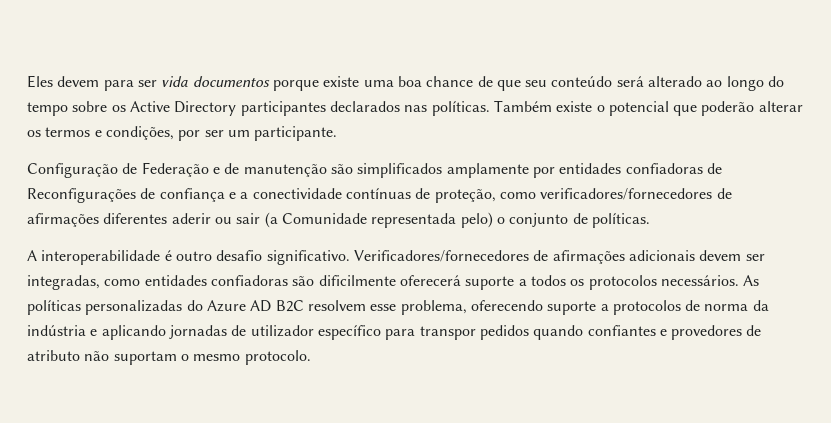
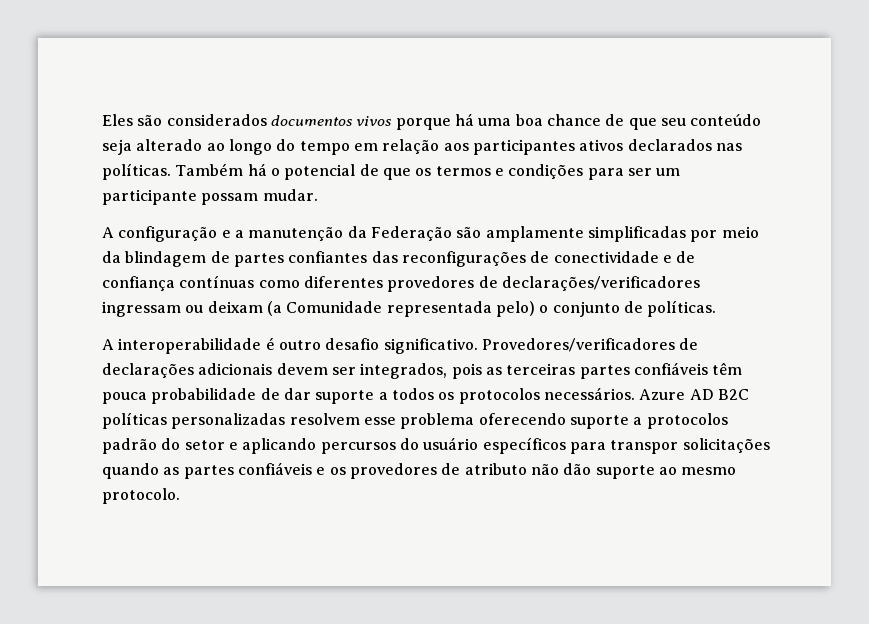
- Eles devem para ser vida documentos porque existe uma boa chance de que seu conteúdo será alterado ao longo do tempo sobre os Active Directory participantes declarados nas políticas.
+ Eles são considerados documentos vivos porque há uma boa chance de que seu conteúdo seja alterado ao longo do tempo em relação aos participantes ativos declarados nas políticas.
- Também existe o potencial que poderão alterar os termos e condições, por ser um participante.
- Configuração de Federação e de manutenção são simplificados amplamente por entidades confiadoras de Reconfigurações de confiança e a conectividade contínuas de proteção, como verificadores/fornecedores de afirmações diferentes aderir ou sair (a Comunidade representada pelo) o conjunto de políticas.
+ Também há o potencial de que os termos e condições para ser um participante possam mudar.
+ A configuração e a manutenção da Federação são amplamente simplificadas por meio da blindagem de partes confiantes das reconfigurações de conectividade e de confiança contínuas como diferentes provedores de declarações/verificadores ingressam ou deixam (a Comunidade representada pelo) o conjunto de políticas.
- Verificadores/fornecedores de afirmações adicionais devem ser integradas, como entidades confiadoras são dificilmente oferecerá suporte a todos os protocolos necessários.
+ Provedores/verificadores de declarações adicionais devem ser integrados, pois as terceiras partes confiáveis têm pouca probabilidade de dar suporte a todos os protocolos necessários.
- As políticas personalizadas do Azure AD B2C resolvem esse problema, oferecendo suporte a protocolos de norma da indústria e aplicando jornadas de utilizador específico para transpor pedidos quando confiantes e provedores de atributo não suportam o mesmo protocolo.
+ Azure AD B2C políticas personalizadas resolvem esse problema oferecendo suporte a protocolos padrão do setor e aplicando percursos do usuário específicos para transpor solicitações quando as partes confiáveis e os provedores de atributo não dão suporte ao mesmo protocolo.

